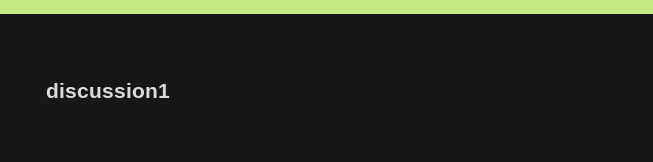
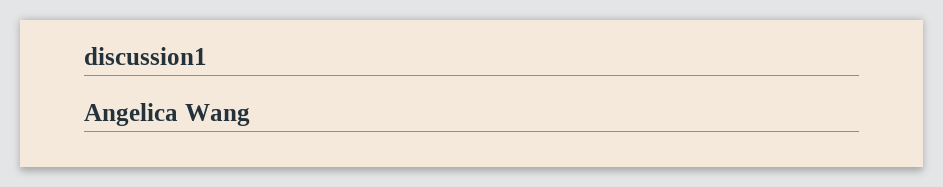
+ Angelica Wang

